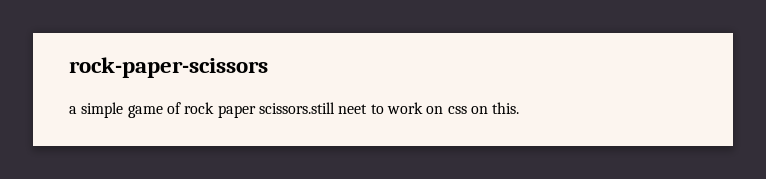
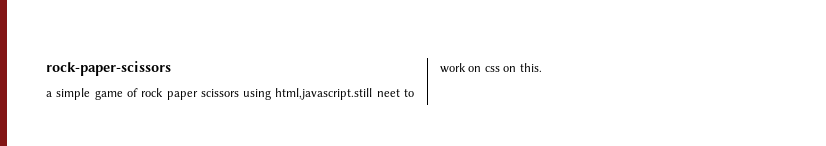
- a simple game of rock paper scissors.still neet to work on css on this.
+ a simple game of rock paper scissors using html,javascript.still neet to work on css on this.

